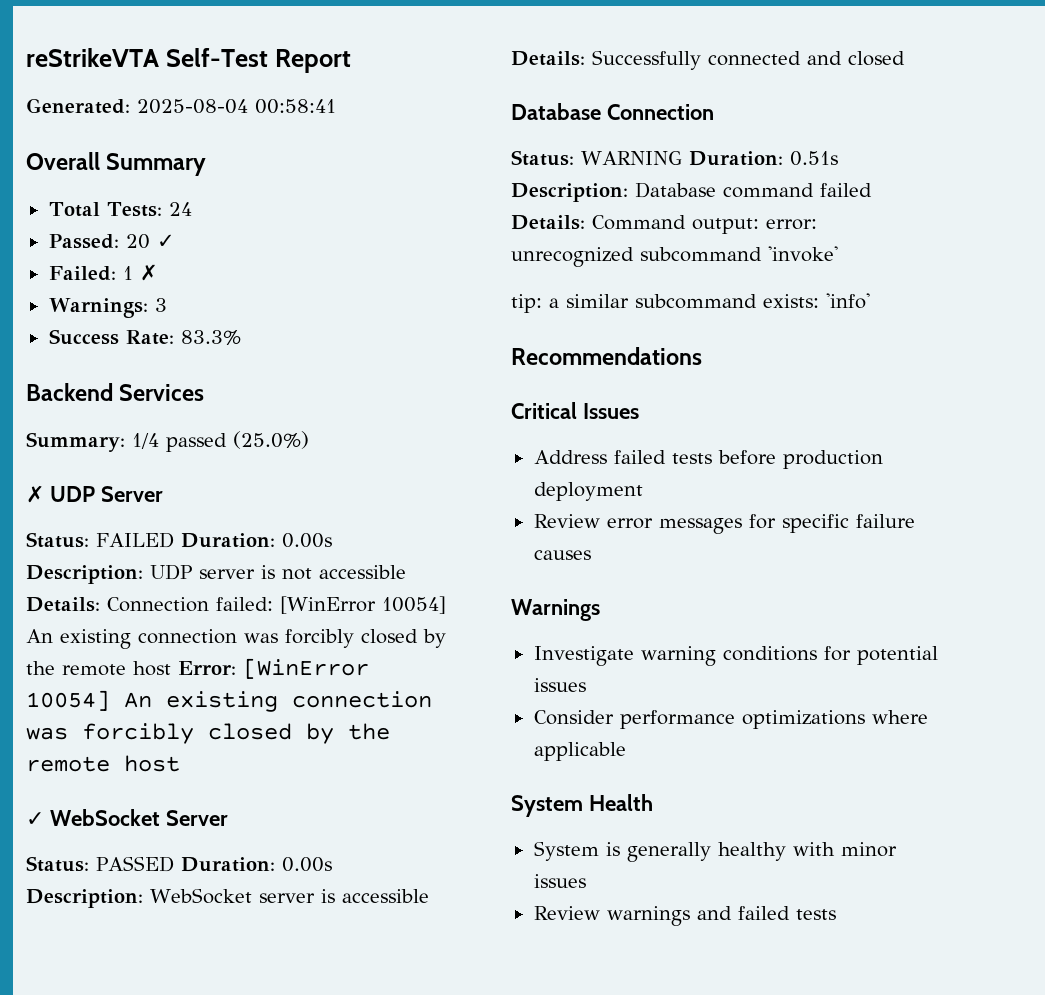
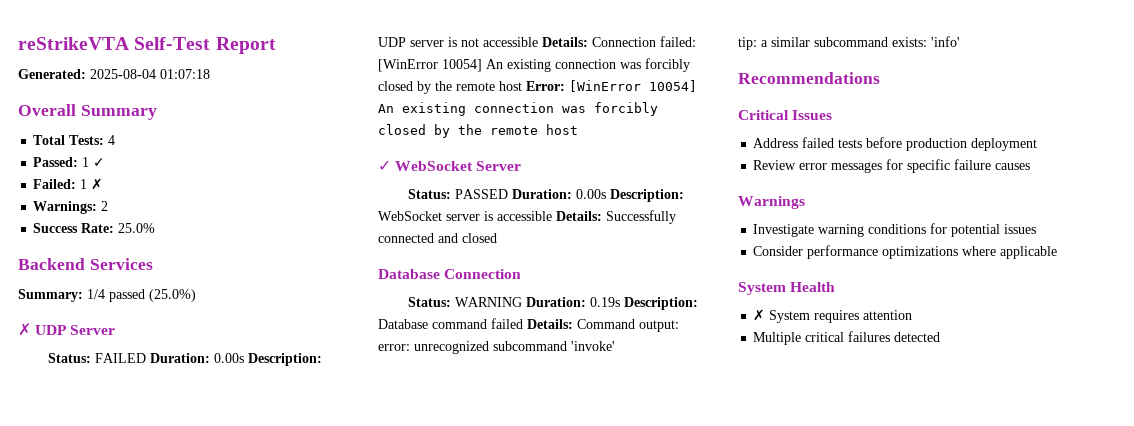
- Generated: 2025-08-04 00:58:41
+ Generated: 2025-08-04 01:07:18
- Total Tests: 24
+ Total Tests: 4
- Passed: 20 ✓
+ Passed: 1 ✓
- Warnings: 3
+ Warnings: 2
- Success Rate: 83.3%
+ Success Rate: 25.0%
- Status: WARNING Duration: 0.51s Description: Database command failed Details: Command output: error: unrecognized subcommand 'invoke'
+ Status: WARNING Duration: 0.19s Description: Database command failed Details: Command output: error: unrecognized subcommand 'invoke'
- System is generally healthy with minor issues
- Review warnings and failed tests
+ ✗ System requires attention
+ Multiple critical failures detected

